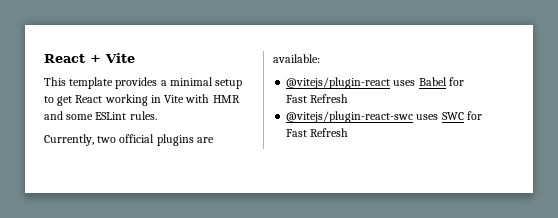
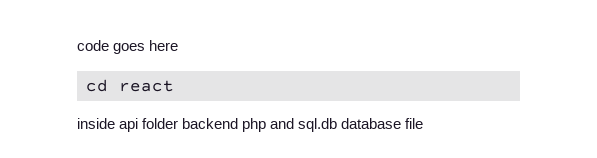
- React + Vite
- This template provides a minimal setup to get React working in Vite with HMR and some ESLint rules.
- Currently, two official plugins are available:
- @vitejs/plugin-react uses Babel for Fast Refresh
- @vitejs/plugin-react-swc uses SWC for Fast Refresh
+ code goes here
+ cd react
+ inside api folder backend php and sql.db database file

